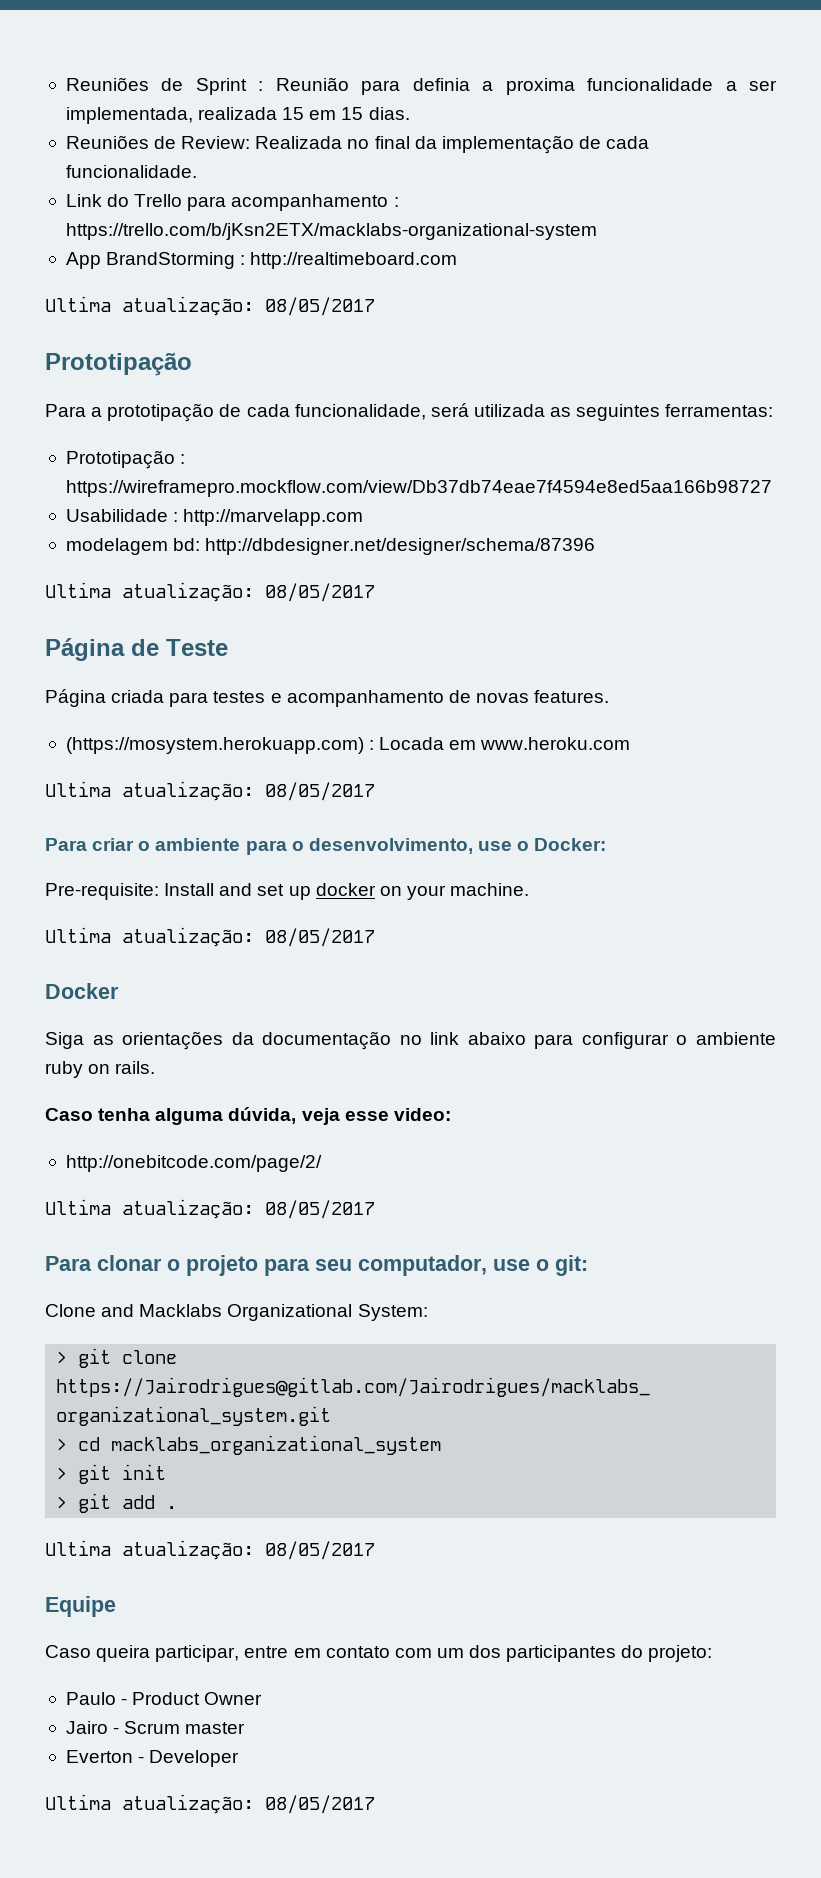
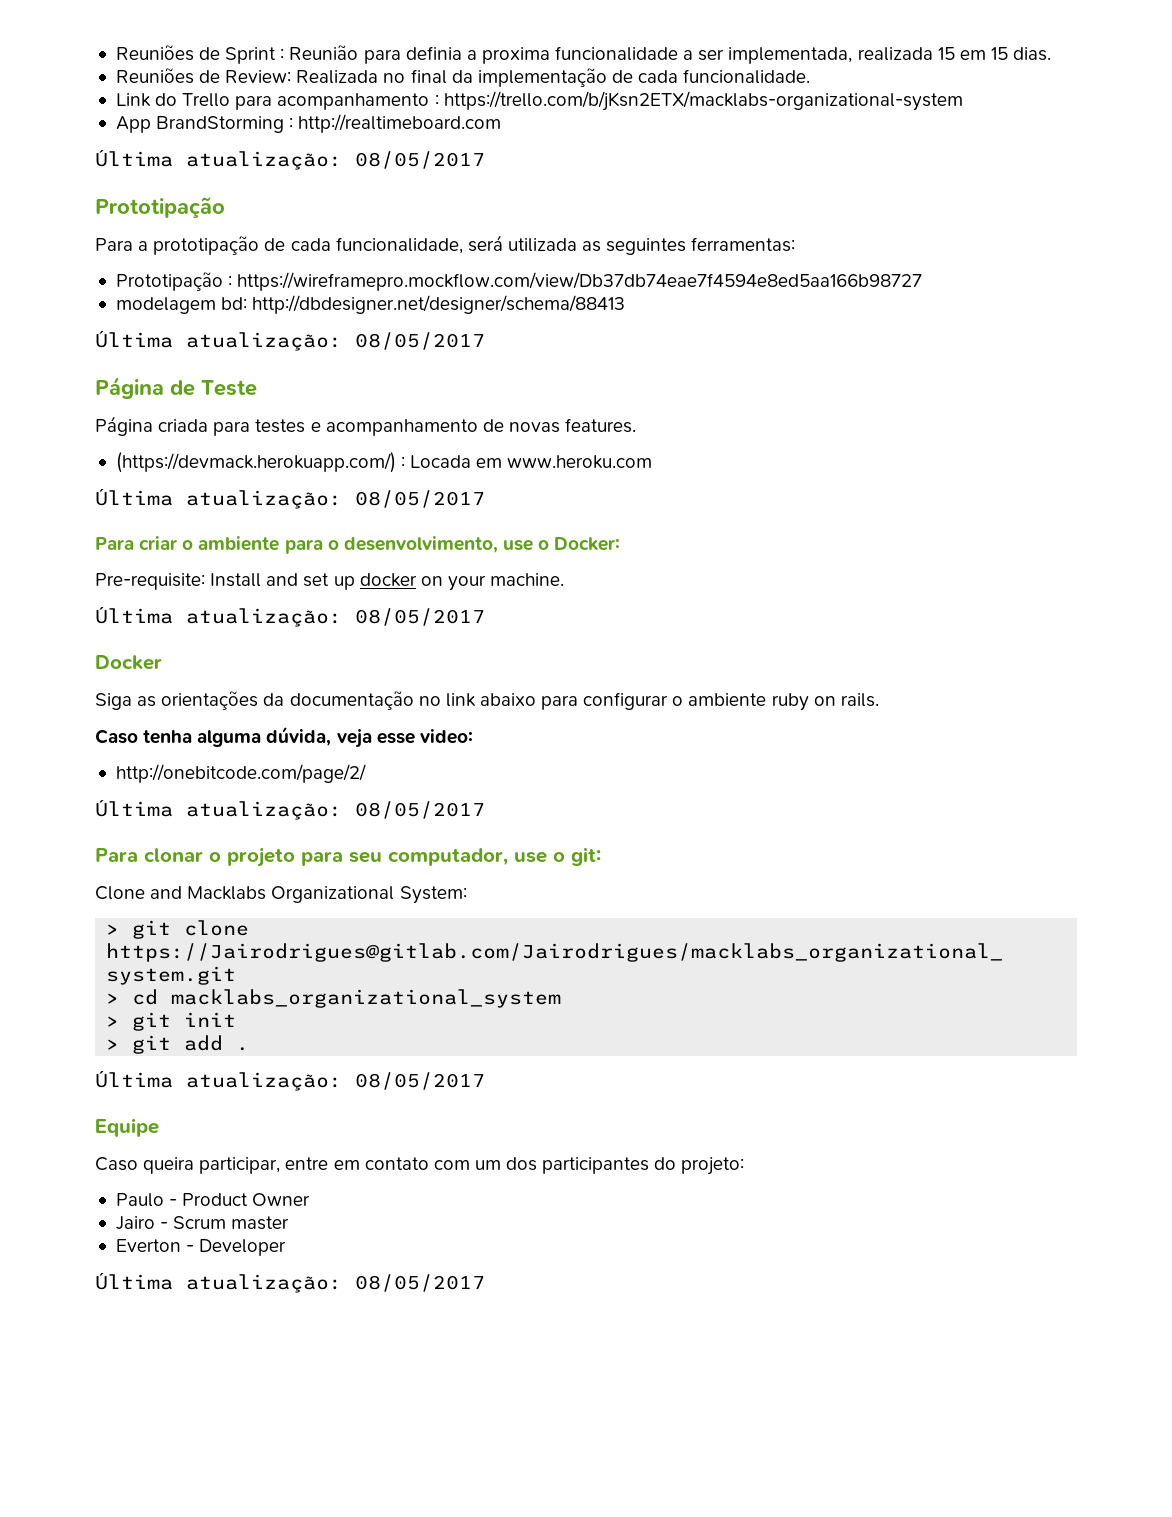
  App BrandStorming : http://realtimeboard.com
- Ultima atualização: 08/05/2017
+ Última atualização: 08/05/2017
- Usabilidade : http://marvelapp.com
- modelagem bd: http://dbdesigner.net/designer/schema/87396
- Ultima atualização: 08/05/2017
+ modelagem bd: http://dbdesigner.net/designer/schema/88413
+ Última atualização: 08/05/2017
- (https://mosystem.herokuapp.com) : Locada em www.heroku.com
- Ultima atualização: 08/05/2017
+ (https://devmack.herokuapp.com/) : Locada em www.heroku.com
+ Última atualização: 08/05/2017
  Pre-requisite: Install and set up docker on your machine.
- Ultima atualização: 08/05/2017
+ Última atualização: 08/05/2017
  http://onebitcode.com/page/2/
- Ultima atualização: 08/05/2017
+ Última atualização: 08/05/2017
  > git add .
- Ultima atualização: 08/05/2017
+ Última atualização: 08/05/2017
  Everton - Developer
- Ultima atualização: 08/05/2017
+ Última atualização: 08/05/2017

